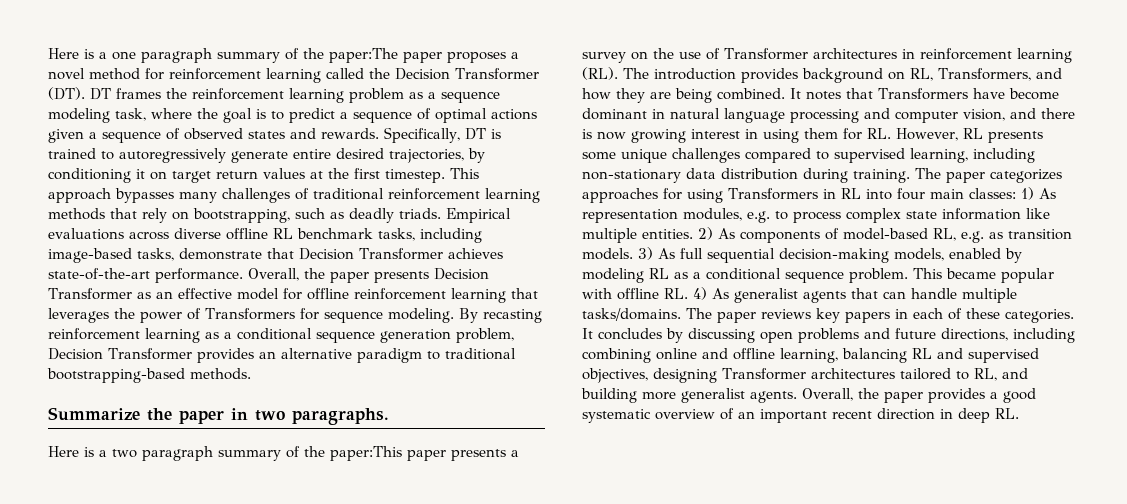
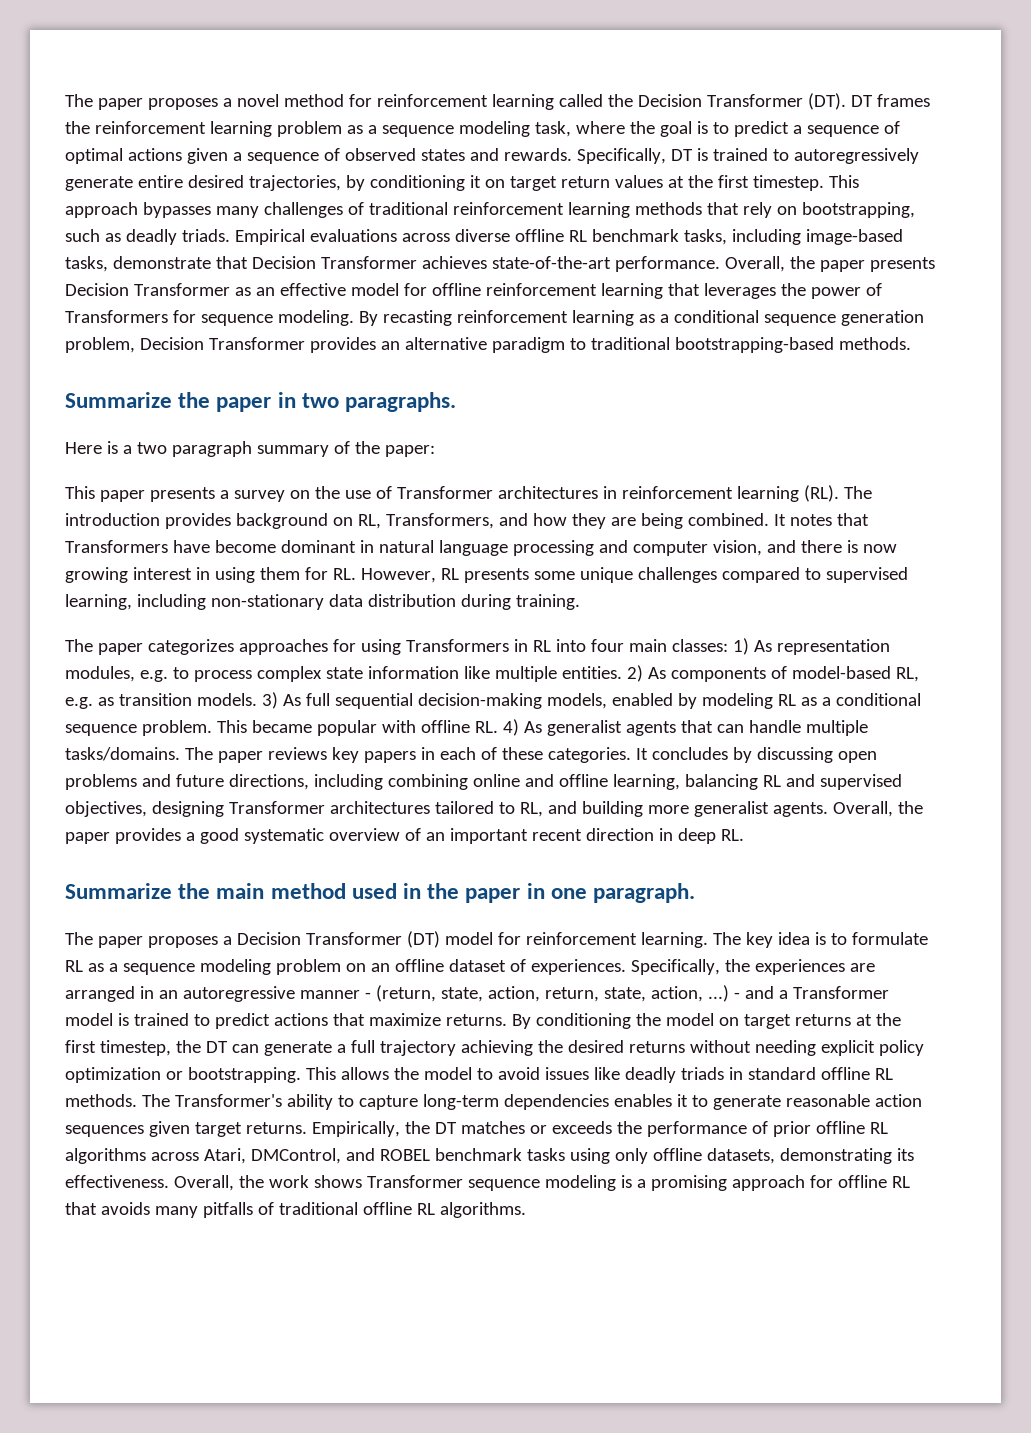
- Here is a one paragraph summary of the paper:The paper proposes a novel method for reinforcement learning called the Decision Transformer (DT). DT frames the reinforcement learning problem as a sequence modeling task, where the goal is to predict a sequence of optimal actions given a sequence of observed states and rewards.
+ The paper proposes a novel method for reinforcement learning called the Decision Transformer (DT). DT frames the reinforcement learning problem as a sequence modeling task, where the goal is to predict a sequence of optimal actions given a sequence of observed states and rewards.
- Here is a two paragraph summary of the paper:This paper presents a survey on the use of Transformer architectures in reinforcement learning (RL). The introduction provides background on RL, Transformers, and how they are being combined.
+ Here is a two paragraph summary of the paper:
+ This paper presents a survey on the use of Transformer architectures in reinforcement learning (RL). The introduction provides background on RL, Transformers, and how they are being combined.
- It notes that Transformers have become dominant in natural language processing and computer vision, and there is now growing interest in using them for RL. However, RL presents some unique challenges compared to supervised learning, including non-stationary data distribution during training. The paper categorizes approaches for using Transformers in RL into four main classes:
+ It notes that Transformers have become dominant in natural language processing and computer vision, and there is now growing interest in using them for RL. However, RL presents some unique challenges compared to supervised learning, including non-stationary data distribution during training.
+ The paper categorizes approaches for using Transformers in RL into four main classes:
+ Summarize the main method used in the paper in one paragraph.
+ The paper proposes a Decision Transformer (DT) model for reinforcement learning. The key idea is to formulate RL as a sequence modeling problem on an offline dataset of experiences. Specifically, the experiences are arranged in an autoregressive manner - (return, state, action, return, state, action, ...) - and a Transformer model is trained to predict actions that maximize returns. By conditioning the model on target returns at the first timestep, the DT can generate a full trajectory achieving the desired returns without needing explicit policy optimization or bootstrapping. This allows the model to avoid issues like deadly triads in standard offline RL methods. The Transformer's ability to capture long-term dependencies enables it to generate reasonable action sequences given target returns. Empirically, the DT matches or exceeds the performance of prior offline RL algorithms across Atari, DMControl, and ROBEL benchmark tasks using only offline datasets, demonstrating its effectiveness. Overall, the work shows Transformer sequence modeling is a promising approach for offline RL that avoids many pitfalls of traditional offline RL algorithms.

